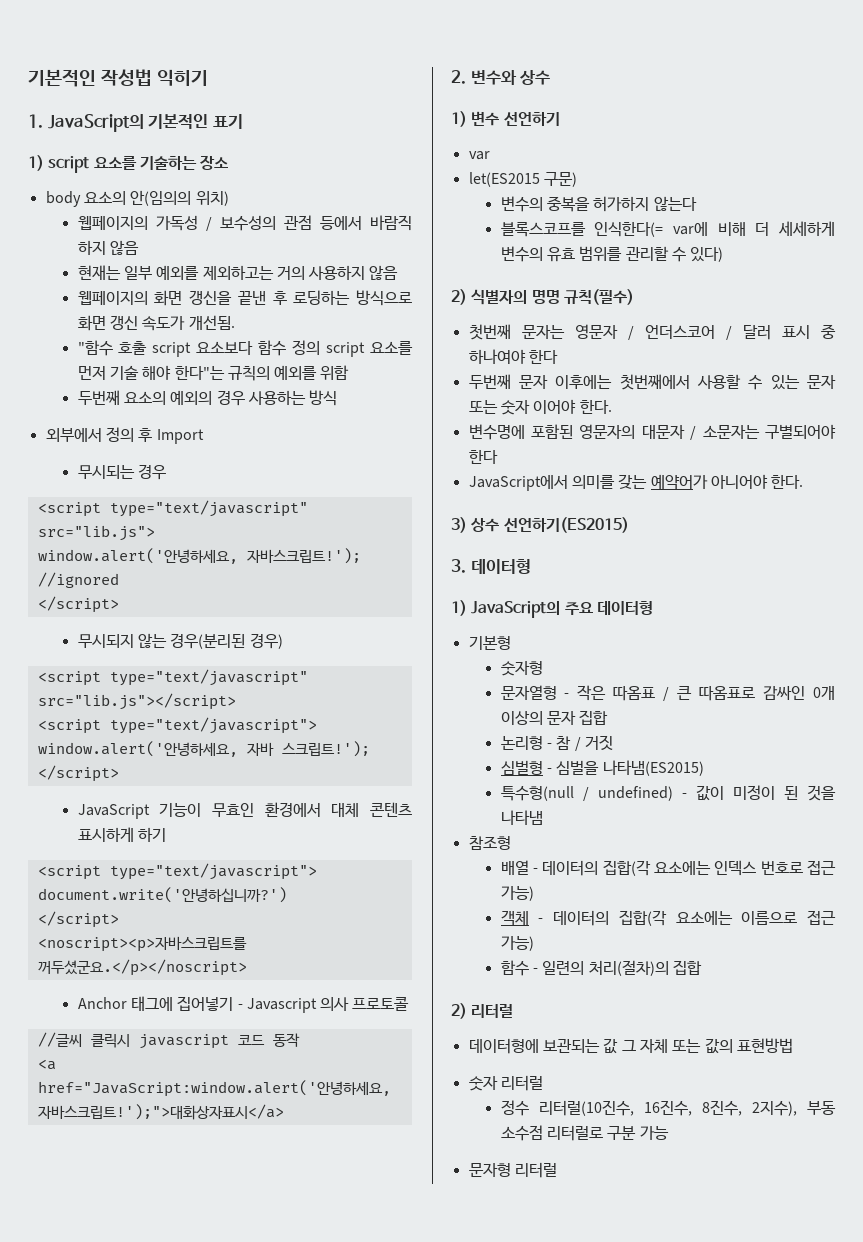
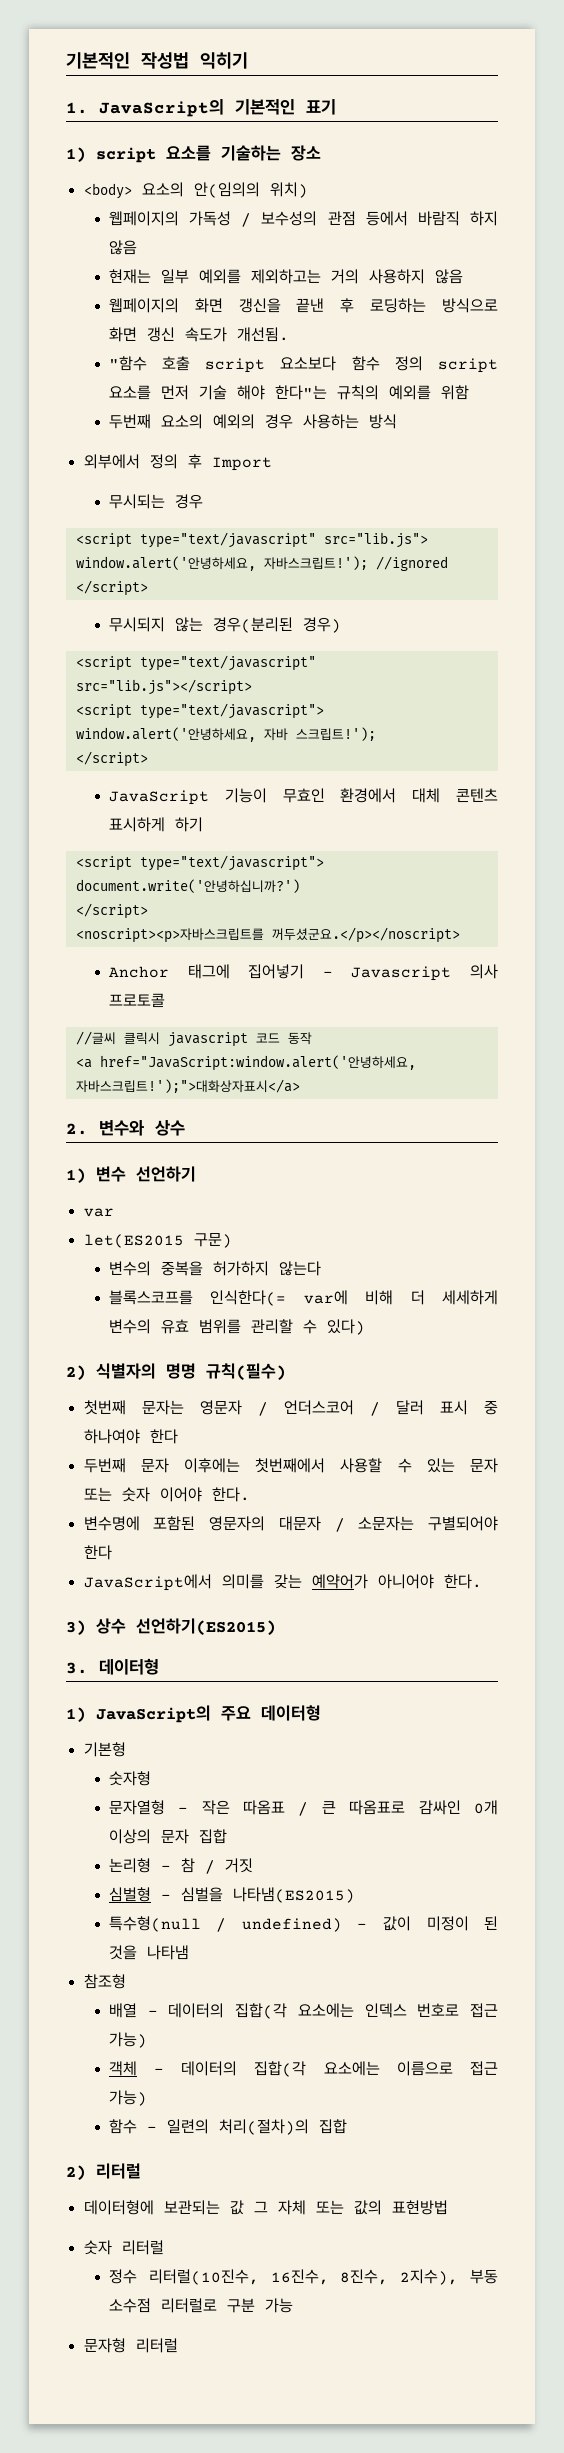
- body 요소의 안(임의의 위치)
+ <body> 요소의 안(임의의 위치)

